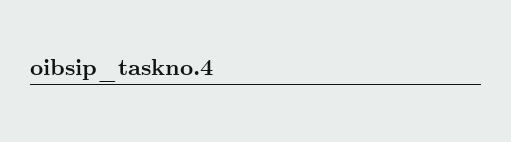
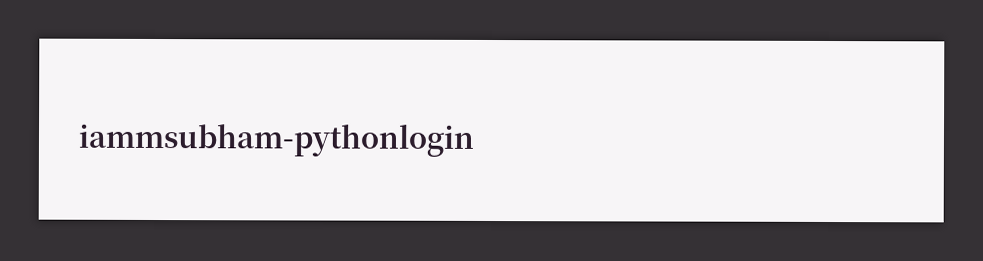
- oibsip_taskno.4
+ iammsubham-pythonlogin

